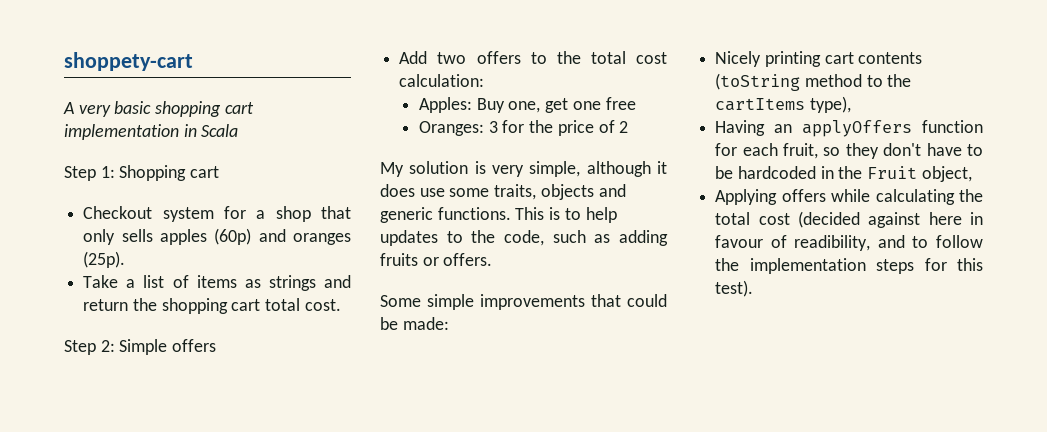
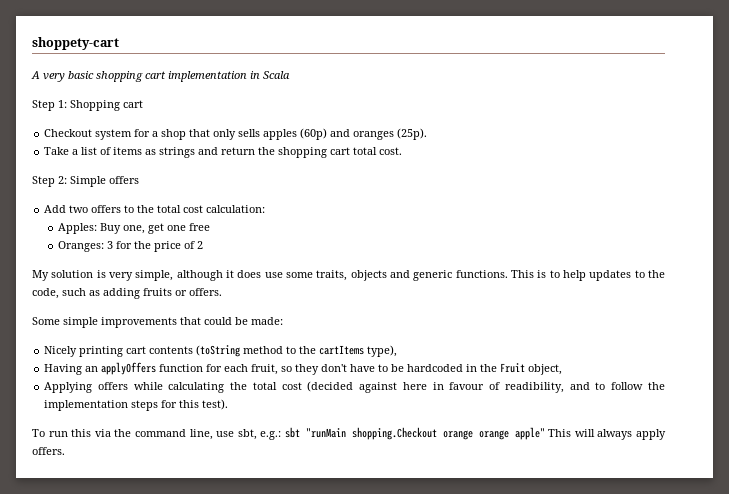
+ To run this via the command line, use sbt, e.g.: sbt "runMain shopping.Checkout orange orange apple" This will always apply offers.

